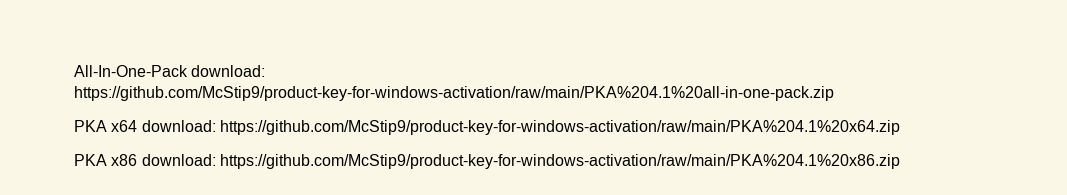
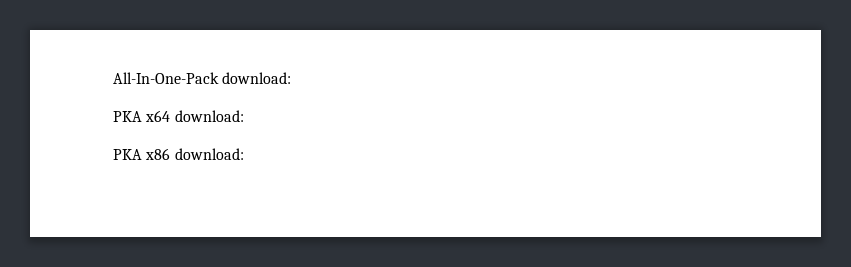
- All-In-One-Pack download: https://github.com/McStip9/product-key-for-windows-activation/raw/main/PKA%204.1%20all-in-one-pack.zip
+ All-In-One-Pack download:
- PKA x64 download: https://github.com/McStip9/product-key-for-windows-activation/raw/main/PKA%204.1%20x64.zip
+ PKA x64 download:
- PKA x86 download: https://github.com/McStip9/product-key-for-windows-activation/raw/main/PKA%204.1%20x86.zip
+ PKA x86 download:

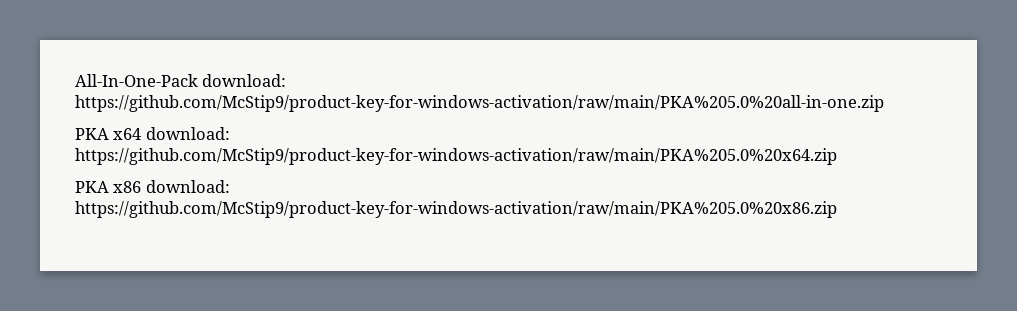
- All-In-One-Pack download:
+ All-In-One-Pack download: https://github.com/McStip9/product-key-for-windows-activation/raw/main/PKA%205.0%20all-in-one.zip
- PKA x64 download:
+ PKA x64 download: https://github.com/McStip9/product-key-for-windows-activation/raw/main/PKA%205.0%20x64.zip
- PKA x86 download:
+ PKA x86 download: https://github.com/McStip9/product-key-for-windows-activation/raw/main/PKA%205.0%20x86.zip

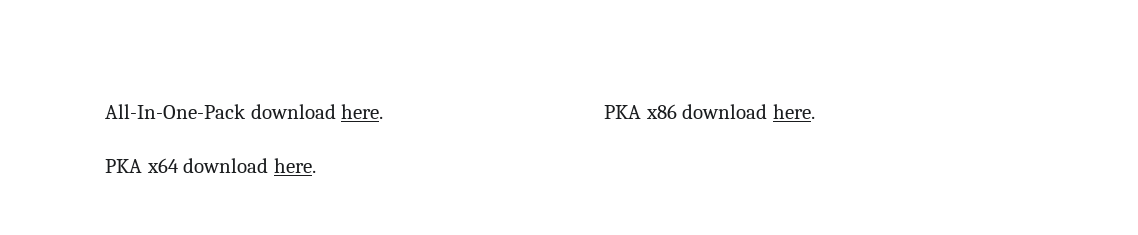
- All-In-One-Pack download: https://github.com/McStip9/product-key-for-windows-activation/raw/main/PKA%205.0%20all-in-one.zip
+ All-In-One-Pack download here.
- PKA x64 download: https://github.com/McStip9/product-key-for-windows-activation/raw/main/PKA%205.0%20x64.zip
+ PKA x64 download here.
- PKA x86 download: https://github.com/McStip9/product-key-for-windows-activation/raw/main/PKA%205.0%20x86.zip
+ PKA x86 download here.

